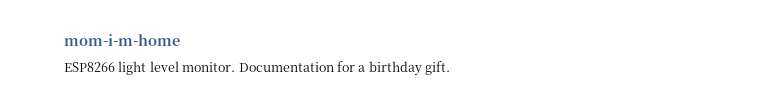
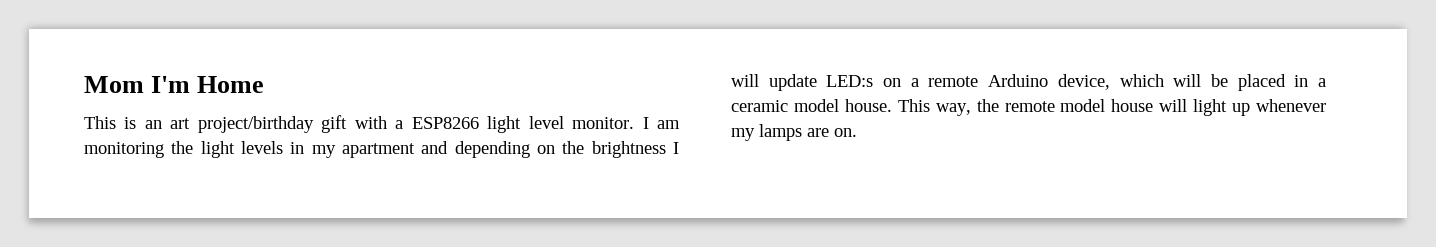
- mom-i-m-home
- ESP8266 light level monitor. Documentation for a birthday gift.
+ Mom I'm Home
+ This is an art project/birthday gift with a ESP8266 light level monitor. I am monitoring the light levels in my apartment and depending on the brightness I will update LED:s on a remote Arduino device, which will be placed in a ceramic model house. This way, the remote model house will light up whenever my lamps are on.

